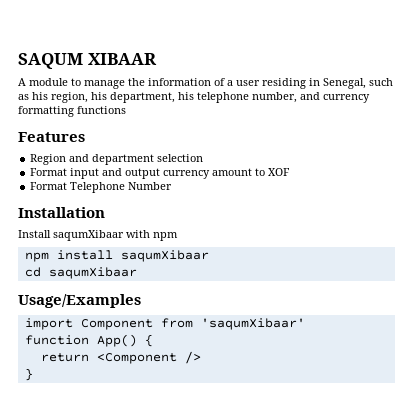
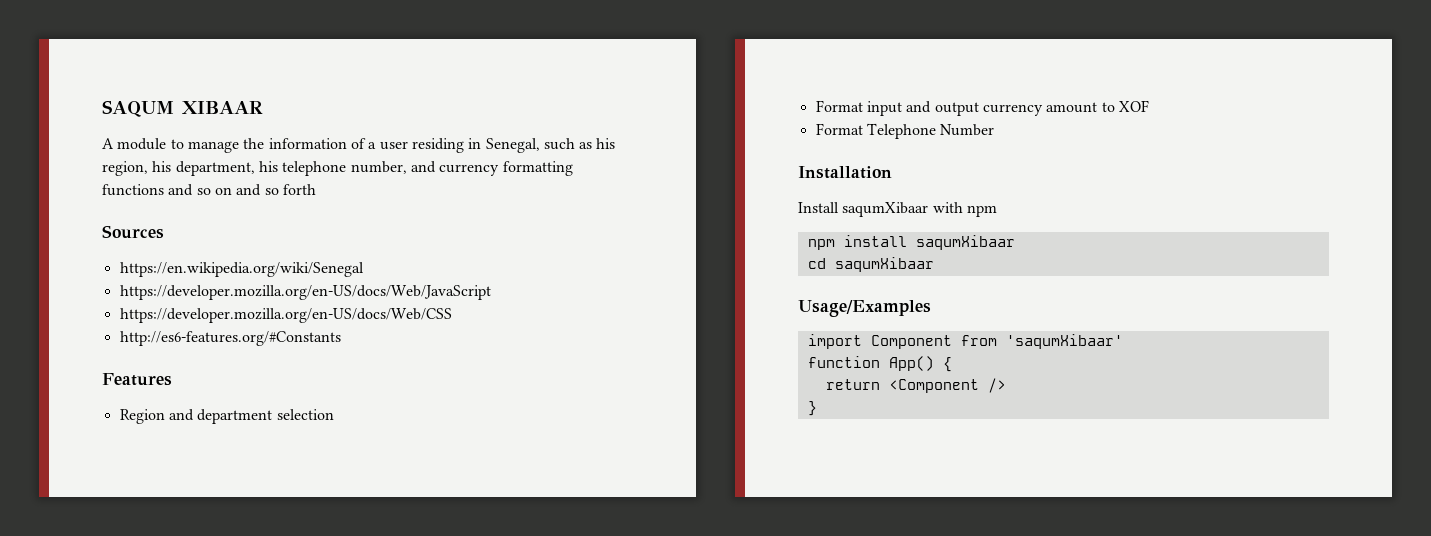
- A module to manage the information of a user residing in Senegal, such as his region, his department, his telephone number, and currency formatting functions
+ A module to manage the information of a user residing in Senegal, such as his region, his department, his telephone number, and currency formatting functions and so on and so forth
+ Sources
+ https://en.wikipedia.org/wiki/Senegal
+ https://developer.mozilla.org/en-US/docs/Web/JavaScript
+ https://developer.mozilla.org/en-US/docs/Web/CSS
+ http://es6-features.org/#Constants

